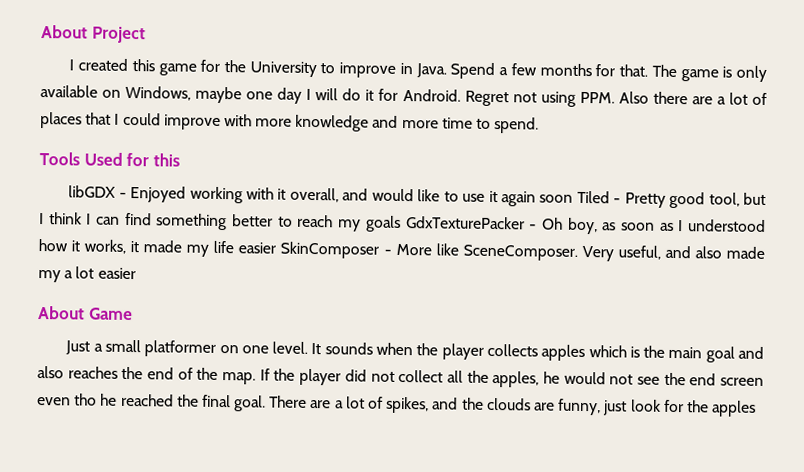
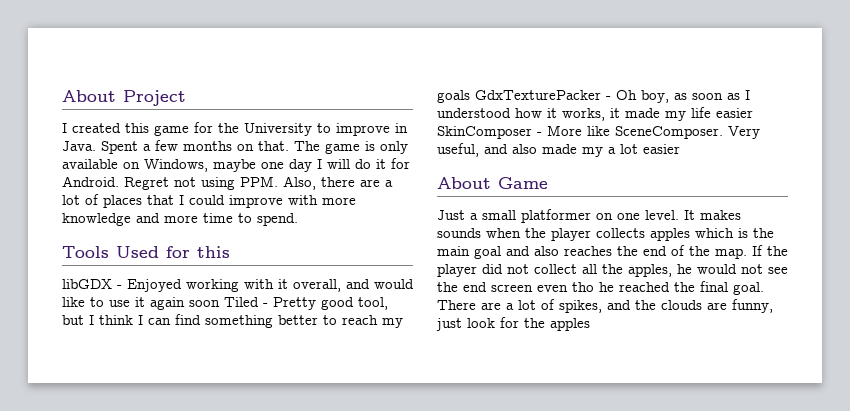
- Spend a few months for that.
+ Spent a few months on that.
- Regret not using PPM. Also there are a lot of places that I could improve with more knowledge and more time to spend.
+ Regret not using PPM. Also, there are a lot of places that I could improve with more knowledge and more time to spend.
- It sounds when the player collects apples which is the main goal and also reaches the end of the map.
+ It makes sounds when the player collects apples which is the main goal and also reaches the end of the map.

